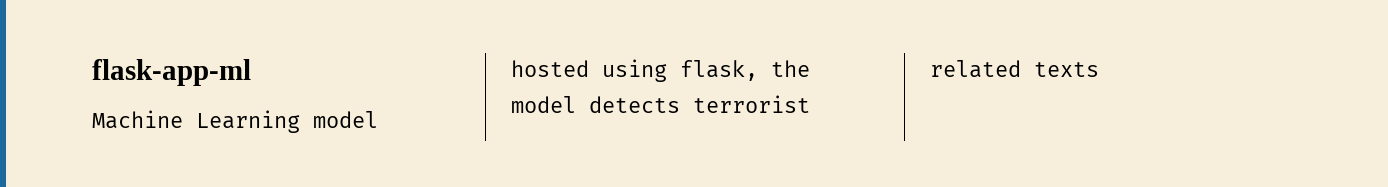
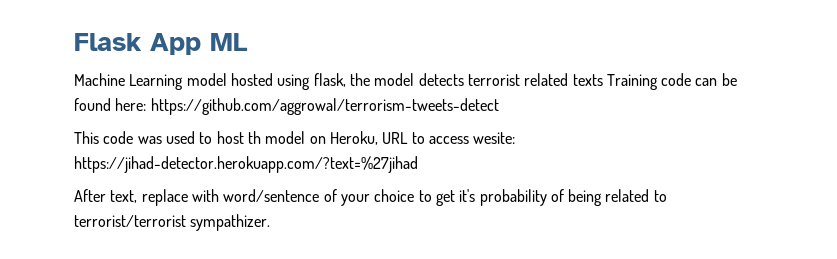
- flask-app-ml
+ Flask App ML
- Machine Learning model hosted using flask, the model detects terrorist related texts
+ Machine Learning model hosted using flask, the model detects terrorist related texts Training code can be found here: https://github.com/aggrowal/terrorism-tweets-detect
+ This code was used to host th model on Heroku, URL to access wesite: https://jihad-detector.herokuapp.com/?text=%27jihad
+ After text, replace with word/sentence of your choice to get it's probability of being related to terrorist/terrorist sympathizer.

